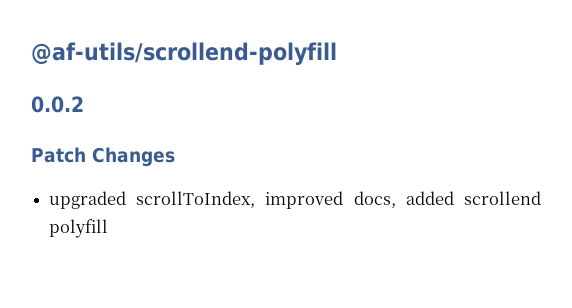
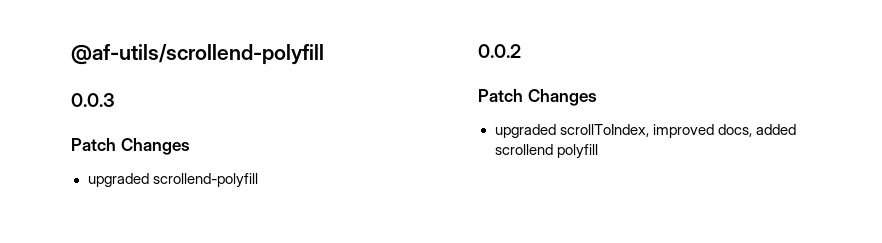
+ 0.0.3
+ Patch Changes
+ upgraded scrollend-polyfill

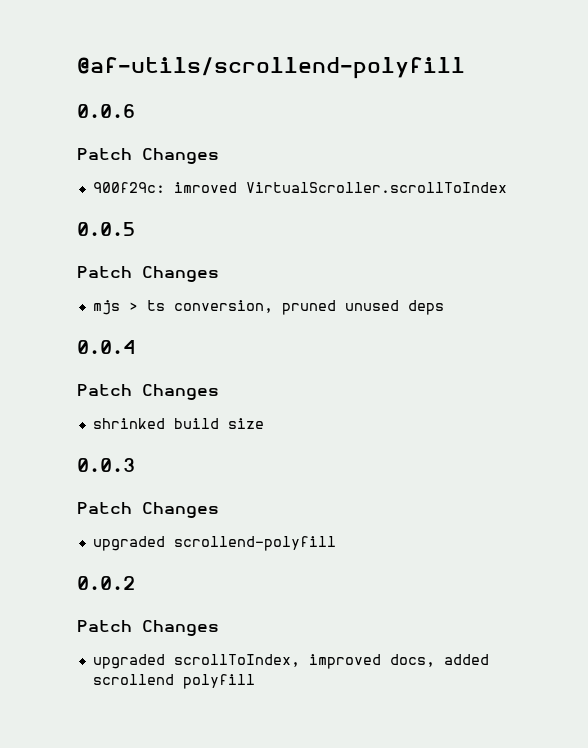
+ 0.0.6
+ Patch Changes
+ 900f29c: imroved VirtualScroller.scrollToIndex
+ 0.0.5
+ Patch Changes
+ mjs > ts conversion, pruned unused deps
+ 0.0.4
+ Patch Changes
+ shrinked build size

